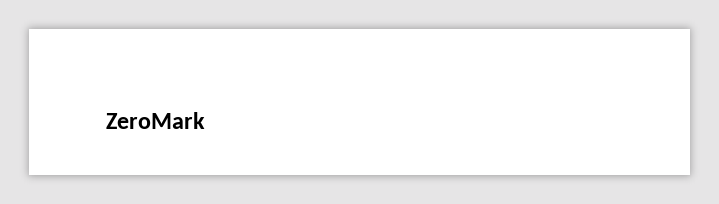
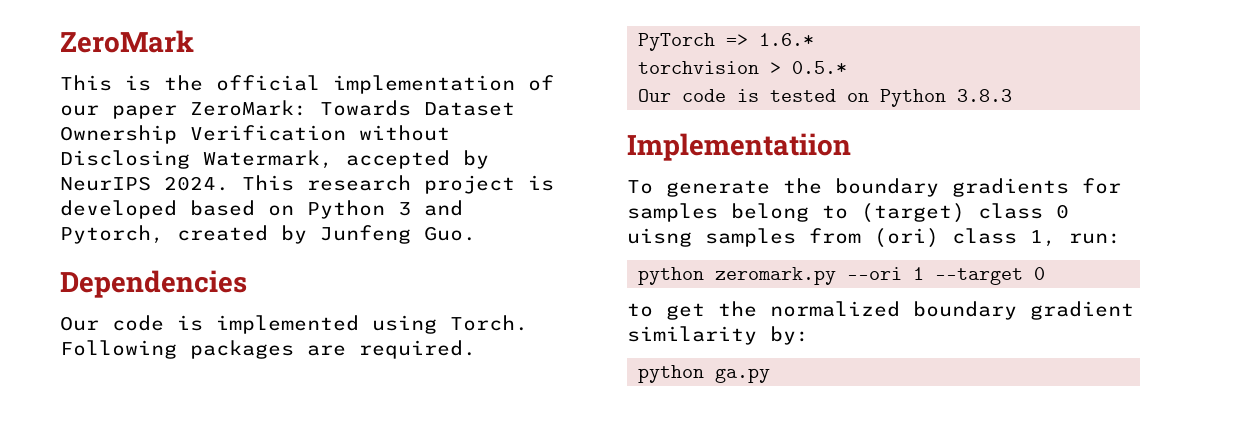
+ This is the official implementation of our paper ZeroMark: Towards Dataset Ownership Verification without Disclosing Watermark, accepted by NeurIPS 2024. This research project is developed based on Python 3 and Pytorch, created by Junfeng Guo.
+ Dependencies
+ Our code is implemented using Torch. Following packages are required.
+ PyTorch => 1.6.*
+ torchvision > 0.5.*
+ Our code is tested on Python 3.8.3
+ Implementatiion
+ To generate the boundary gradients for samples belong to (target) class 0 uisng samples from (ori) class 1, run:
+ python zeromark.py --ori 1 --target 0
+ to get the normalized boundary gradient similarity by:
+ python ga.py

